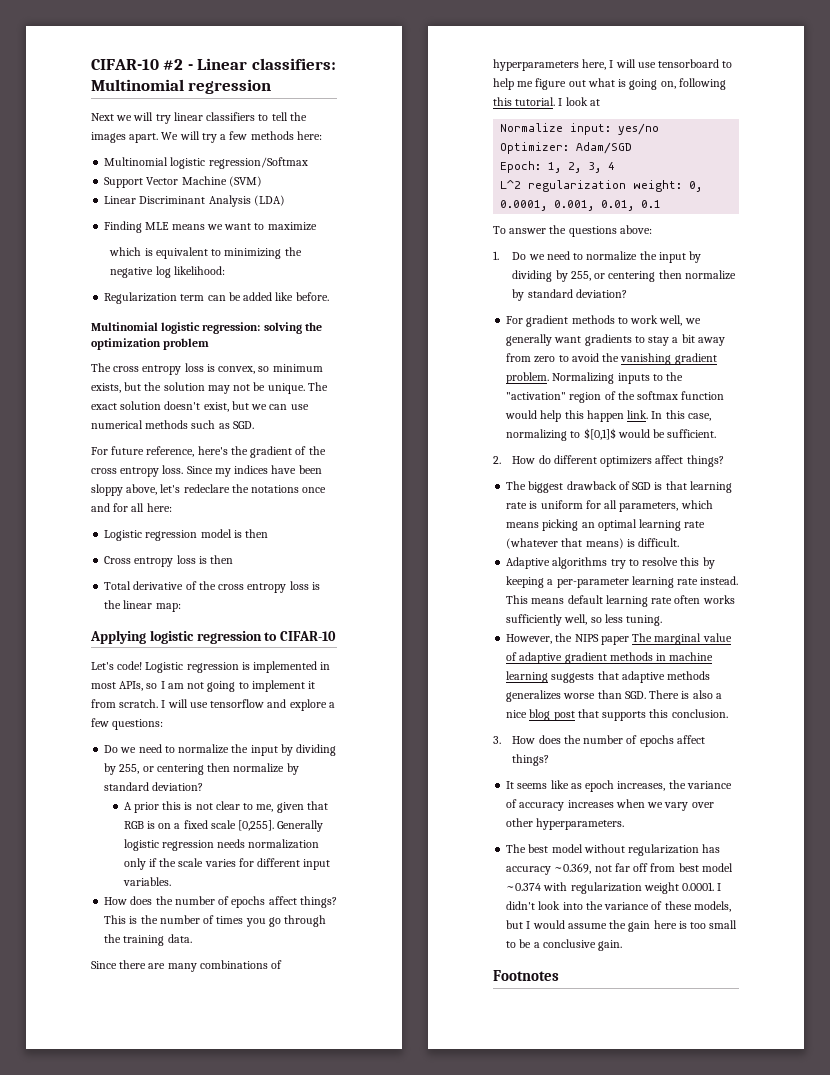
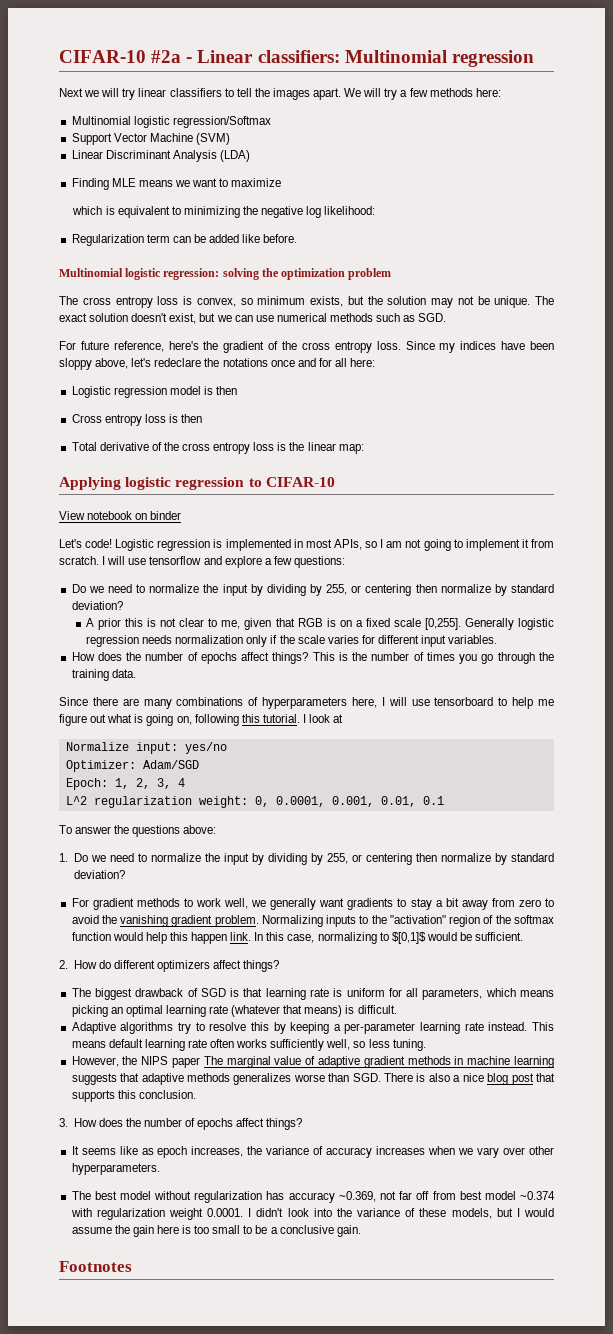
- CIFAR-10 #2 - Linear classifiers: Multinomial regression
+ CIFAR-10 #2a - Linear classifiers: Multinomial regression
+ View notebook on binder

